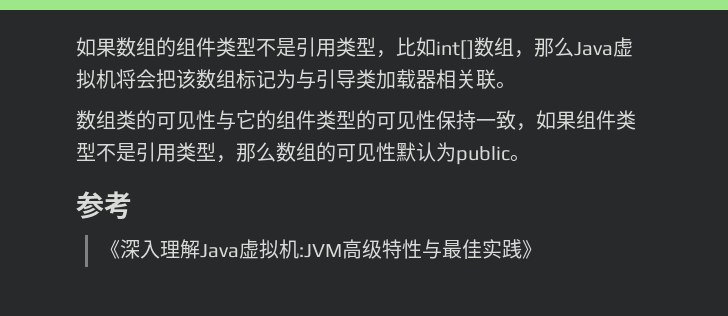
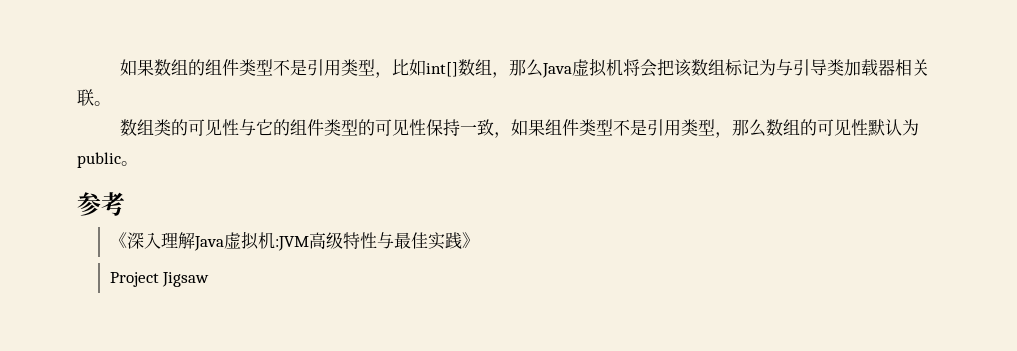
+ Project Jigsaw

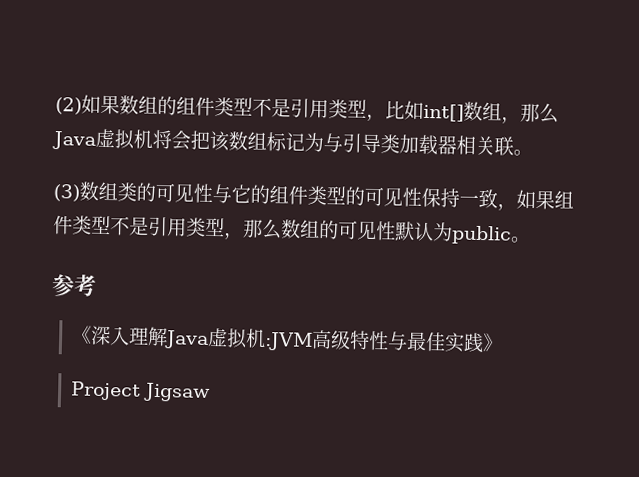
- 如果数组的组件类型不是引用类型，比如int[]数组，那么Java虚拟机将会把该数组标记为与引导类加载器相关联。
+ (2)如果数组的组件类型不是引用类型，比如int[]数组，那么Java虚拟机将会把该数组标记为与引导类加载器相关联。
- 数组类的可见性与它的组件类型的可见性保持一致，如果组件类型不是引用类型，那么数组的可见性默认为public。
+ (3)数组类的可见性与它的组件类型的可见性保持一致，如果组件类型不是引用类型，那么数组的可见性默认为public。

